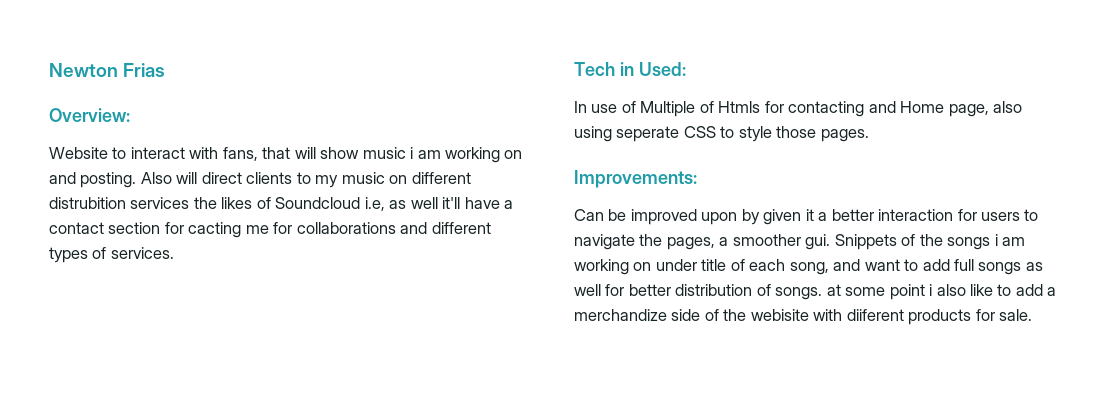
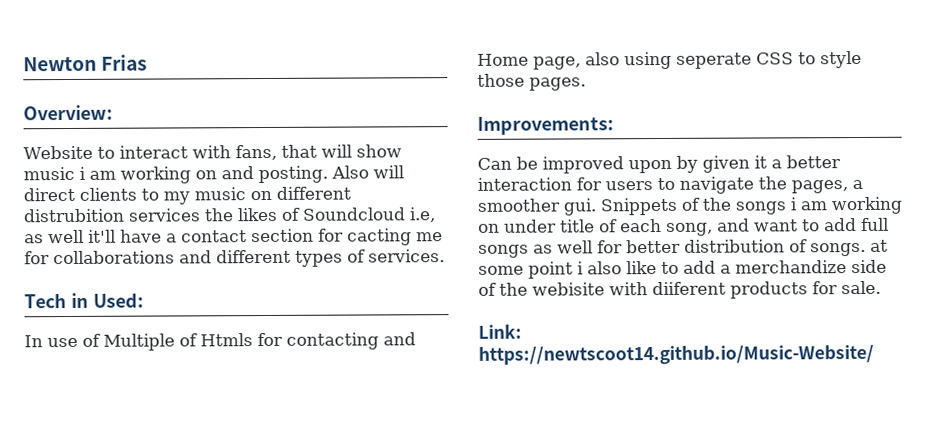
+ Link: https://newtscoot14.github.io/Music-Website/

